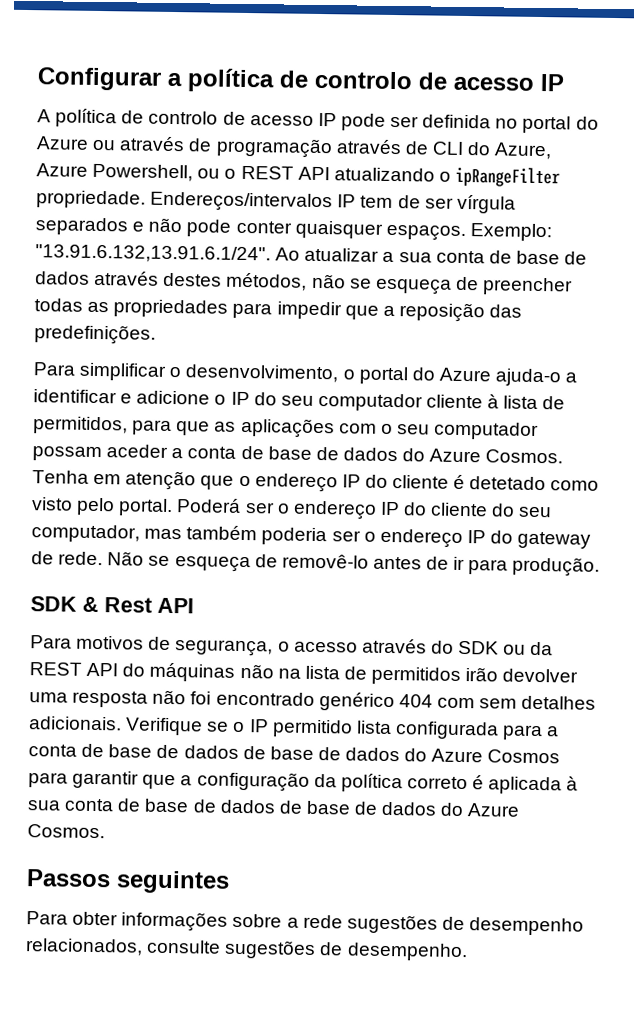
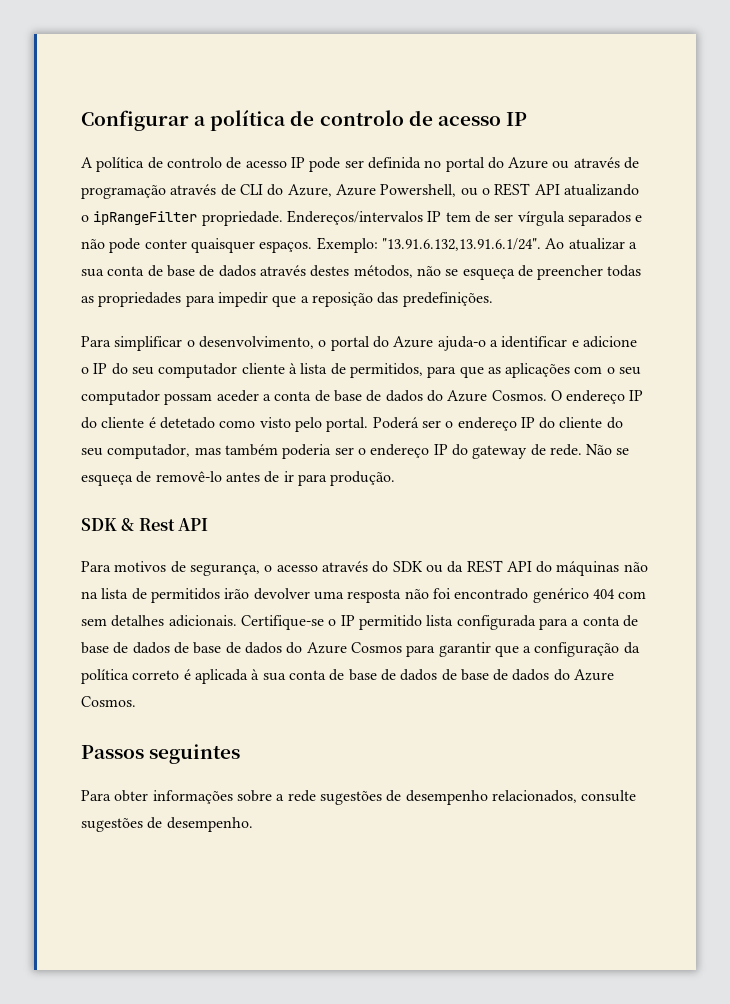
- Tenha em atenção que o endereço IP do cliente é detetado como visto pelo portal.
+ O endereço IP do cliente é detetado como visto pelo portal.
- Verifique se o IP permitido lista configurada para a conta de base de dados de base de dados do Azure Cosmos para garantir que a configuração da política correto é aplicada à sua conta de base de dados de base de dados do Azure Cosmos.
+ Certifique-se o IP permitido lista configurada para a conta de base de dados de base de dados do Azure Cosmos para garantir que a configuração da política correto é aplicada à sua conta de base de dados de base de dados do Azure Cosmos.

